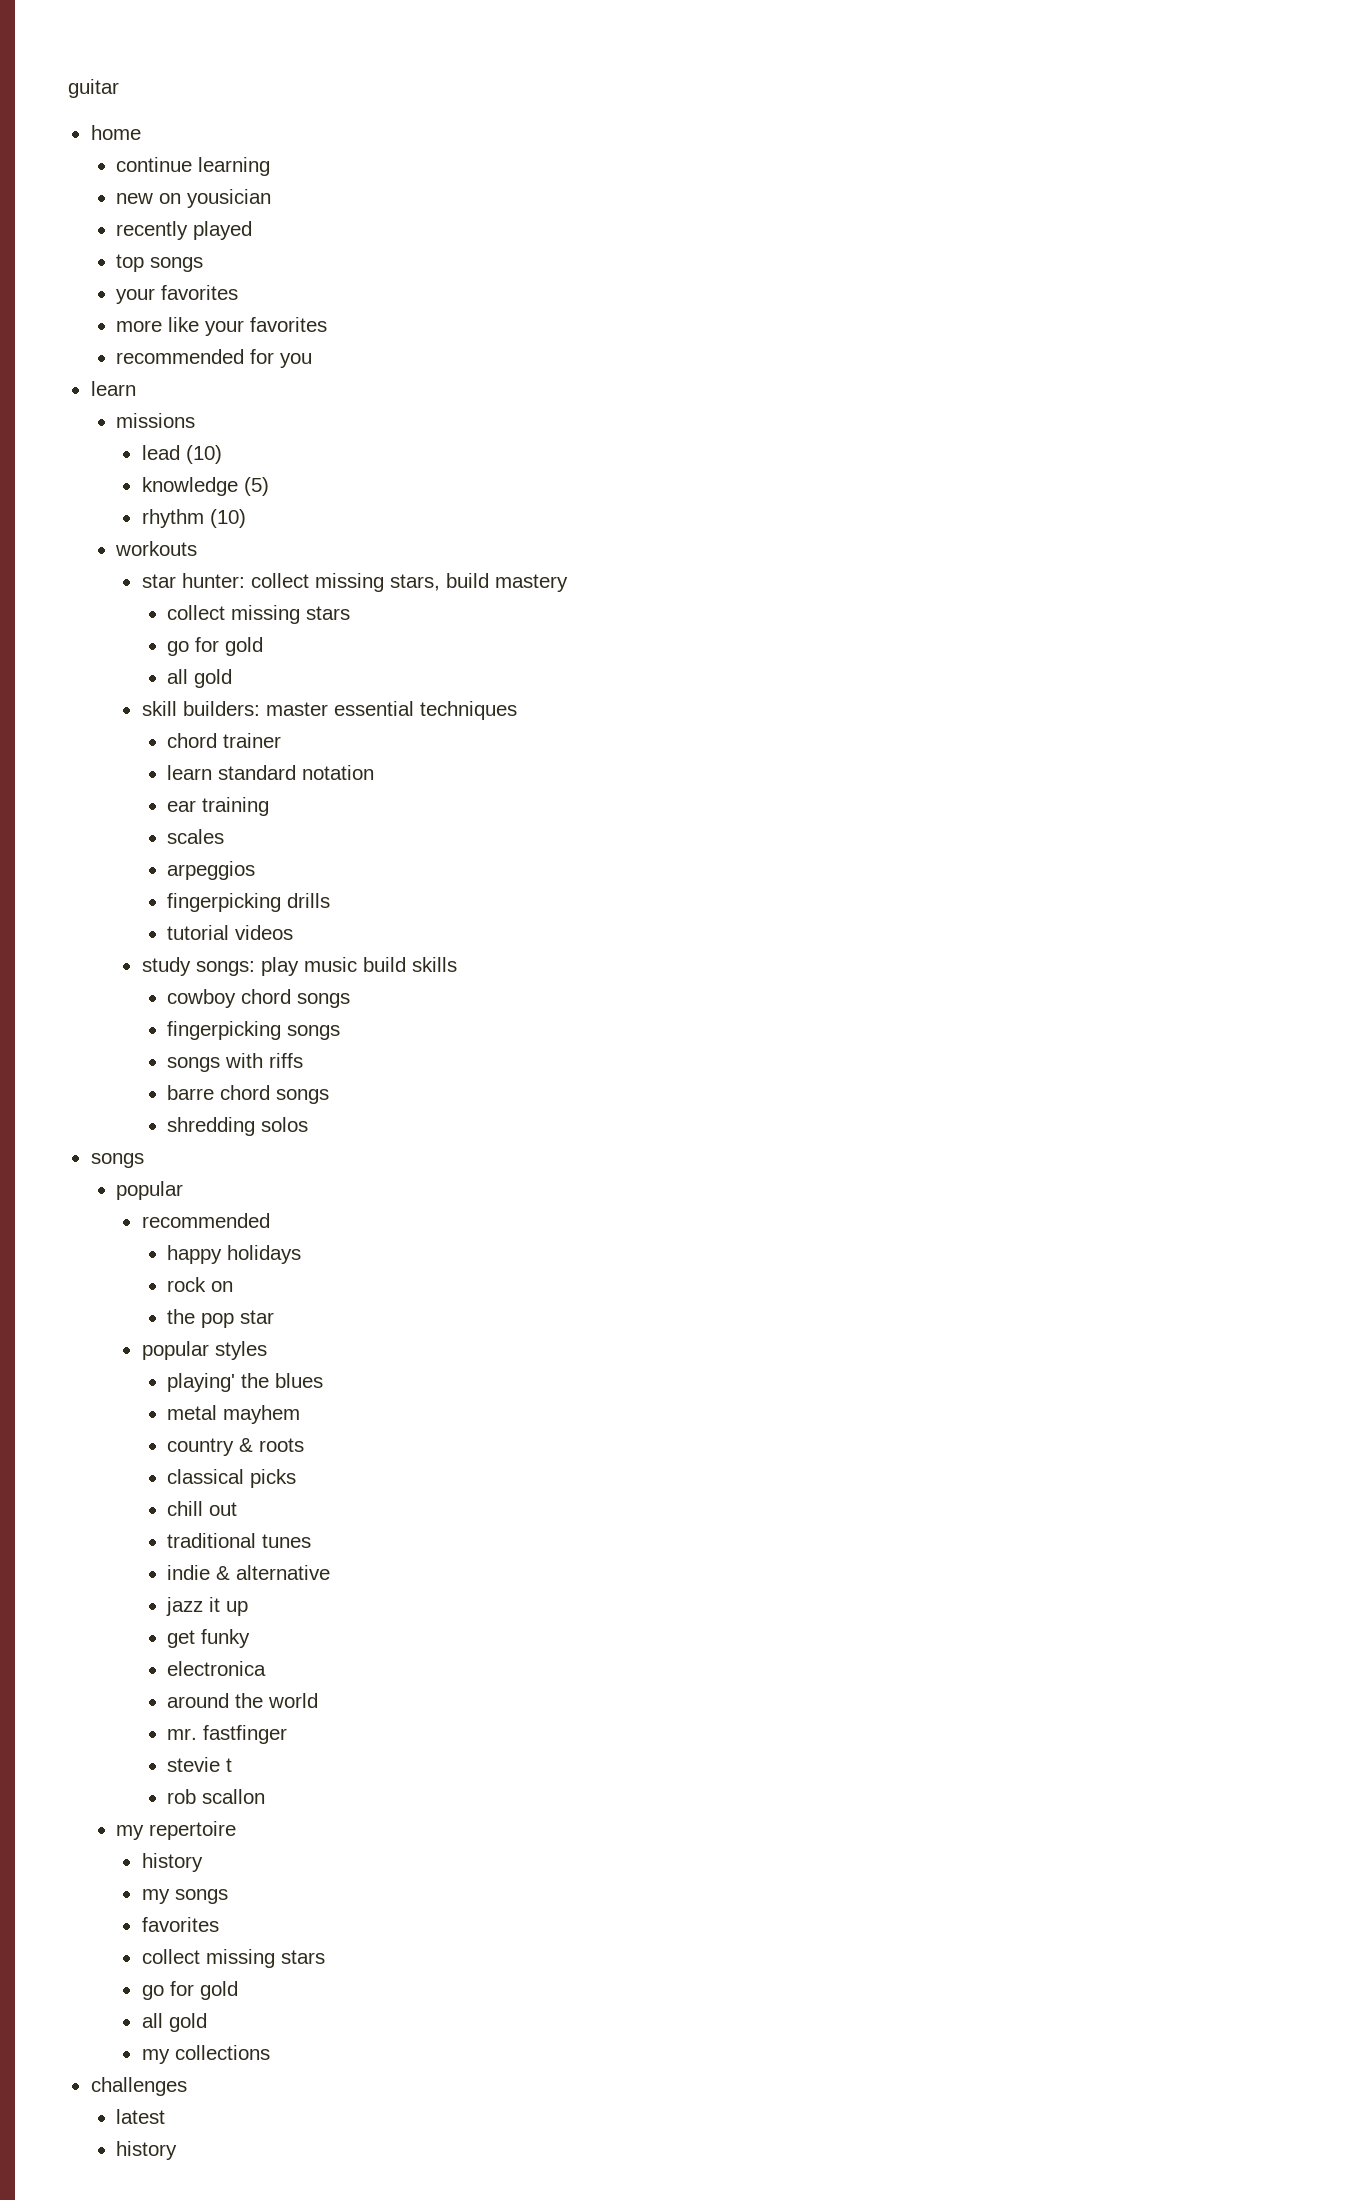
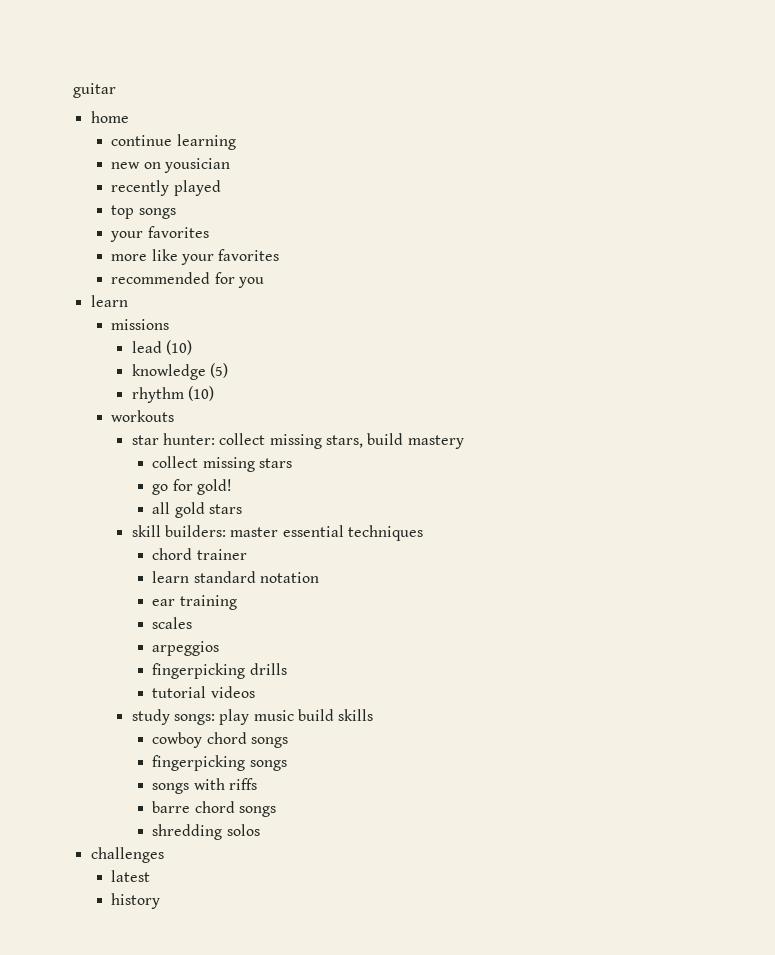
  star hunter: collect missing stars, build mastery
  collect missing stars
- go for gold
- all gold
+ go for gold!
+ all gold stars
  shredding solos
- songs
- popular
- recommended
- happy holidays
- rock on
- the pop star
- popular styles
- playing' the blues
- metal mayhem
- country & roots
- classical picks
- chill out
- traditional tunes
- indie & alternative
- jazz it up
- get funky
- electronica
- around the world
- mr. fastfinger
- stevie t
- rob scallon
- my repertoire
- history
- my songs
- favorites
- collect missing stars
- go for gold
- all gold
- my collections

